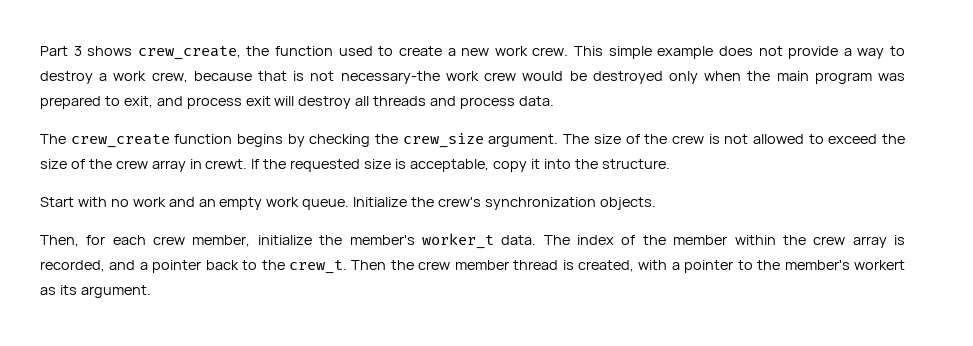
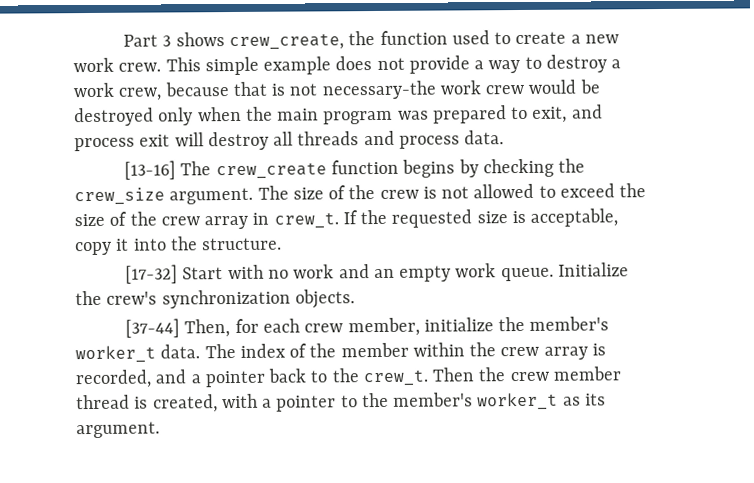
- The crew_create function begins by checking the crew_size argument.
+ [13-16] The crew_create function begins by checking the crew_size argument.
- The size of the crew is not allowed to exceed the size of the crew array in crewt.
+ The size of the crew is not allowed to exceed the size of the crew array in crew_t.
- Start with no work and an empty work queue.
+ [17-32] Start with no work and an empty work queue.
- Then, for each crew member, initialize the member's worker_t data.
+ [37-44] Then, for each crew member, initialize the member's worker_t data.
- Then the crew member thread is created, with a pointer to the member's workert as its argument.
+ Then the crew member thread is created, with a pointer to the member's worker_t as its argument.

